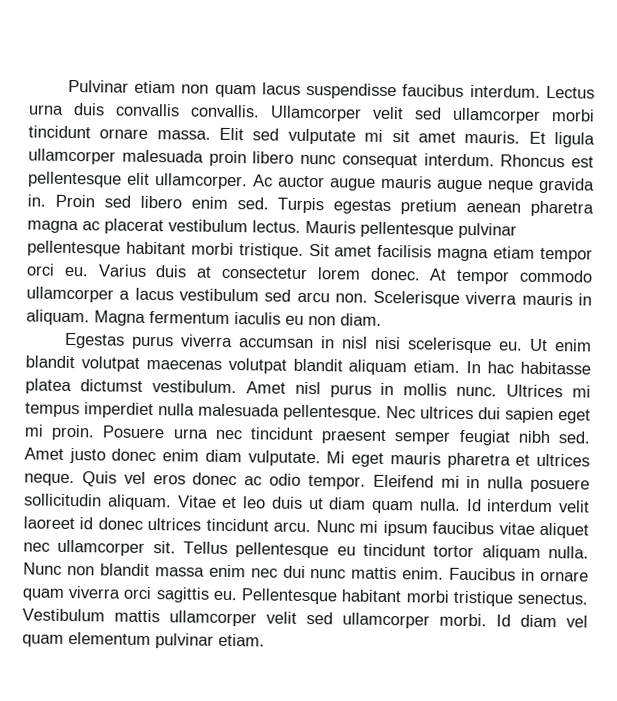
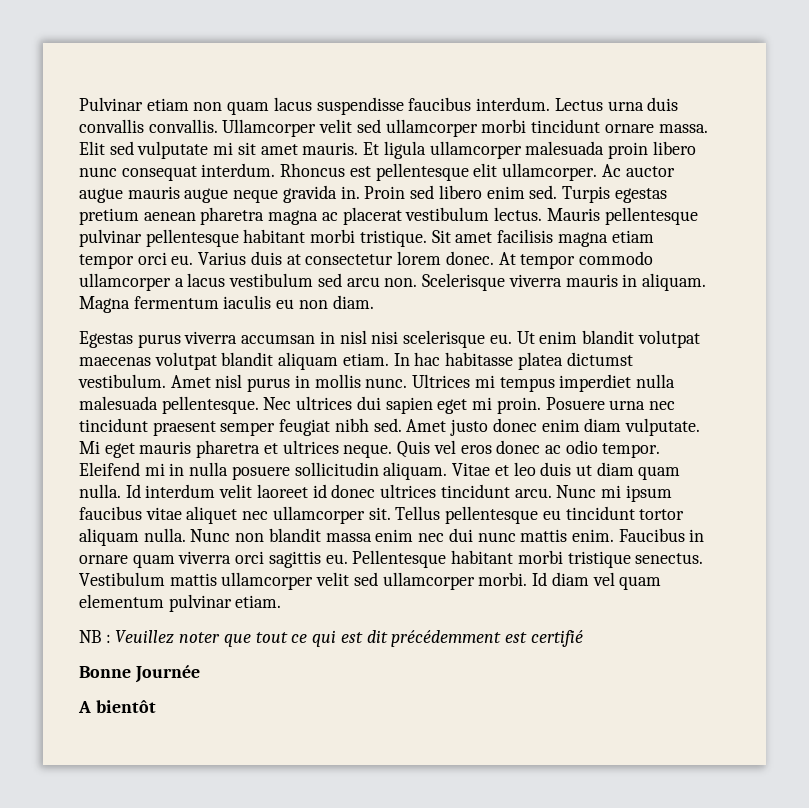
+ NB : Veuillez noter que tout ce qui est dit précédemment est certifié
+ Bonne Journée
+ A bientôt

